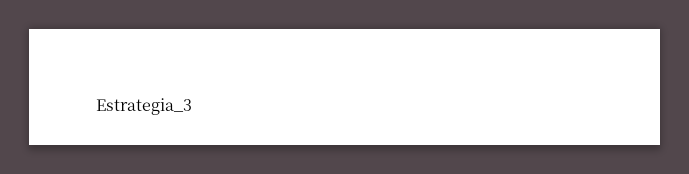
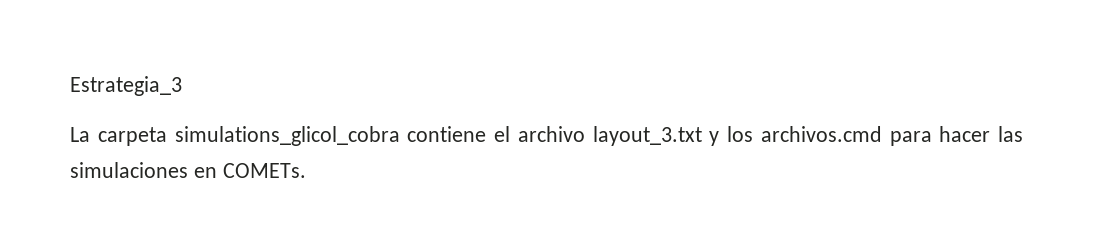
+ La carpeta simulations_glicol_cobra contiene el archivo layout_3.txt y los archivos.cmd para hacer las simulaciones en COMETs.

